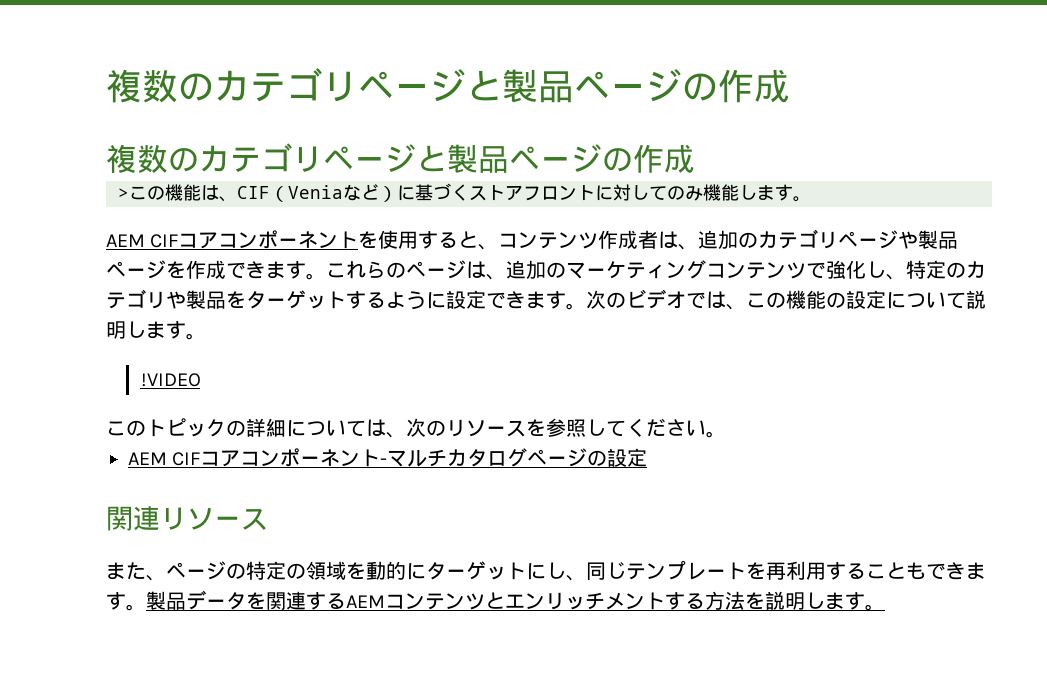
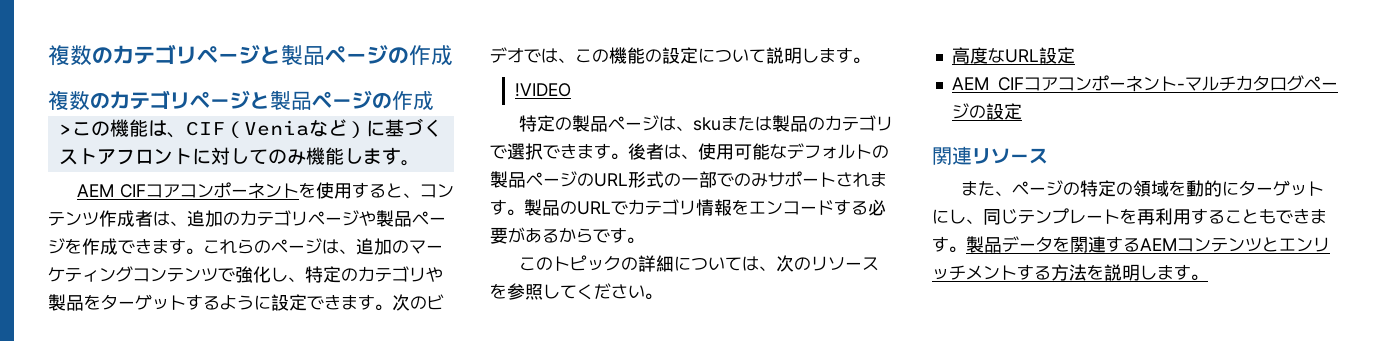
+ 特定の製品ページは、skuまたは製品のカテゴリで選択できます。後者は、使用可能なデフォルトの製品ページのURL形式の一部でのみサポートされます。製品のURLでカテゴリ情報をエンコードする必要があるからです。
+ 高度なURL設定

